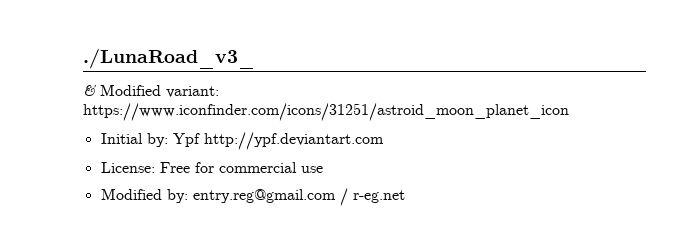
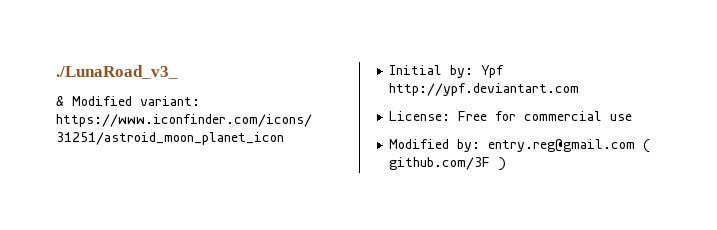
- Modified by: entry.reg@gmail.com / r-eg.net
+ Modified by: entry.reg@gmail.com ( github.com/3F )

